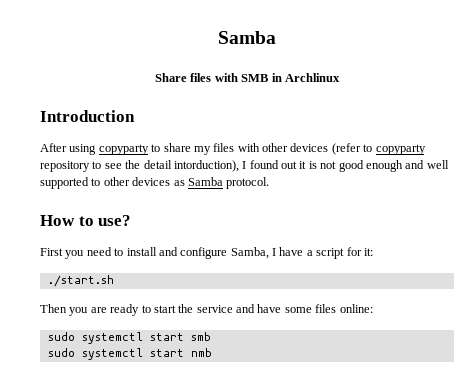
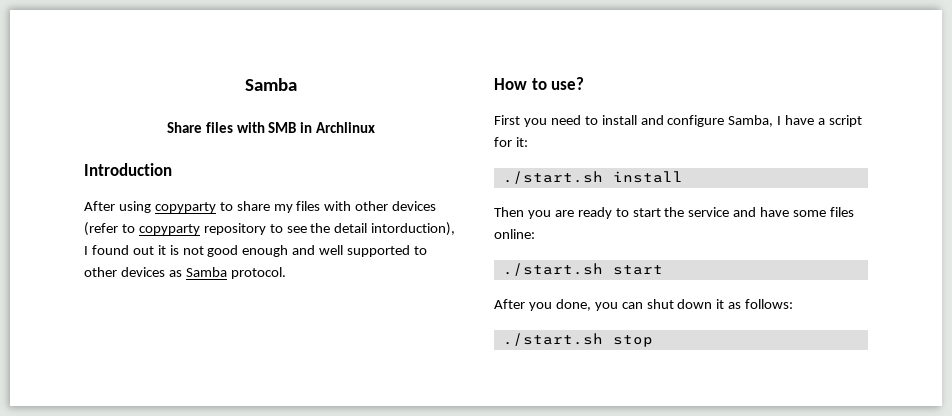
- ./start.sh
+ ./start.sh install
- sudo systemctl start smb
- sudo systemctl start nmb
+ ./start.sh start
+ After you done, you can shut down it as follows:
+ ./start.sh stop

